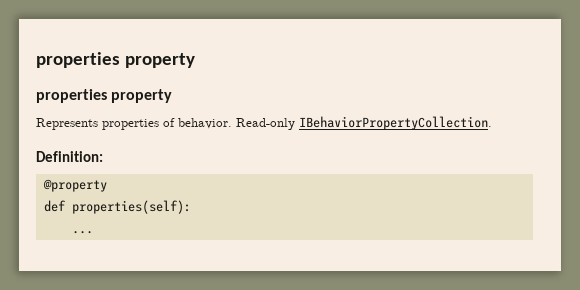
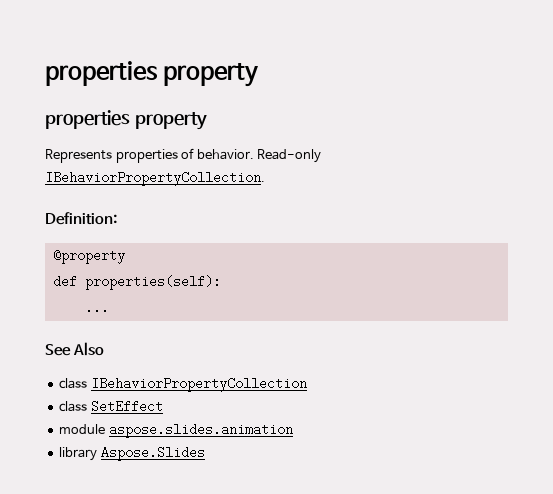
+ See Also
+ class IBehaviorPropertyCollection
+ class SetEffect
+ module aspose.slides.animation
+ library Aspose.Slides

